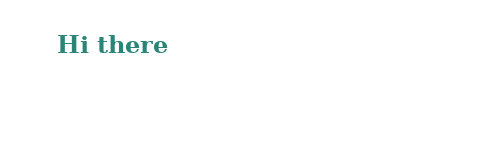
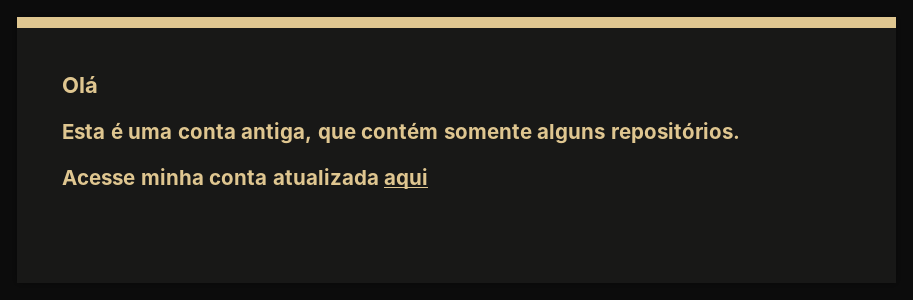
- Hi there
+ Olá
+ Esta é uma conta antiga, que contém somente alguns repositórios.
+ Acesse minha conta atualizada aqui

